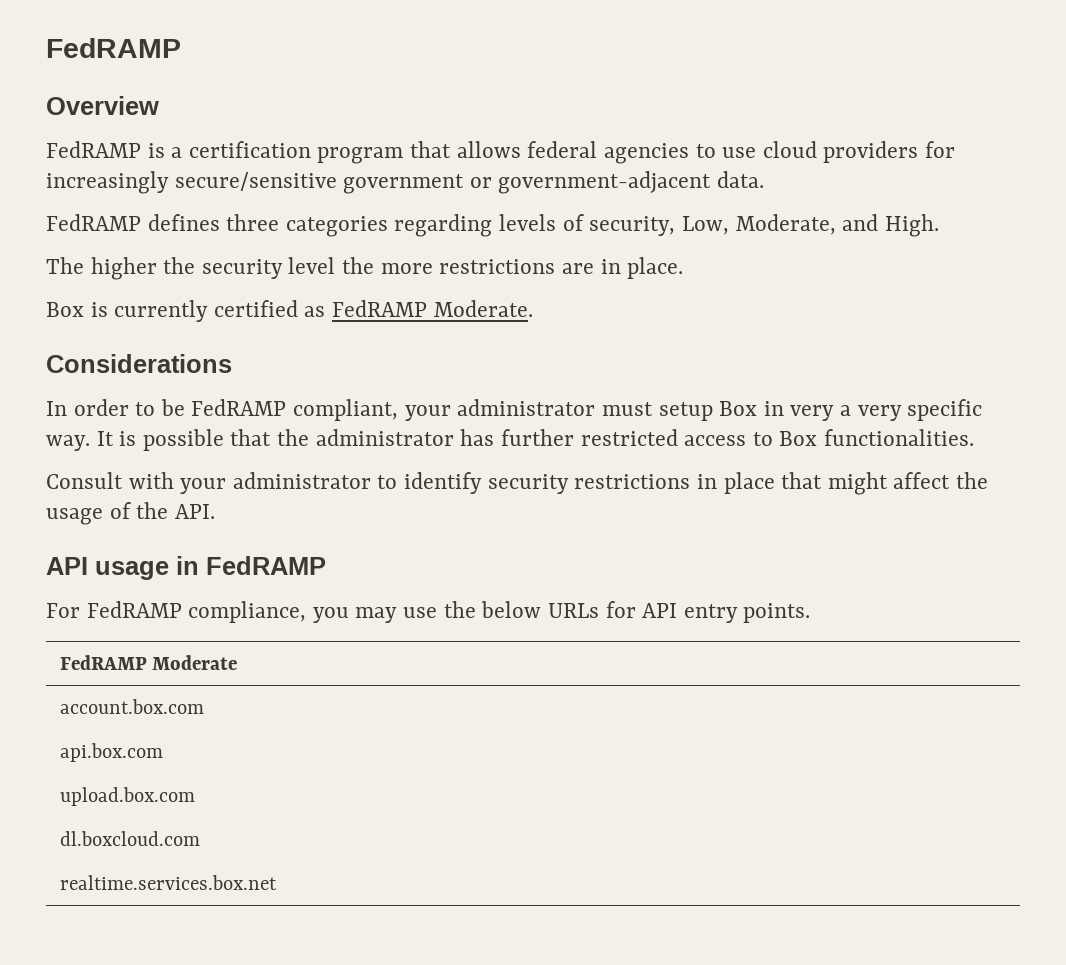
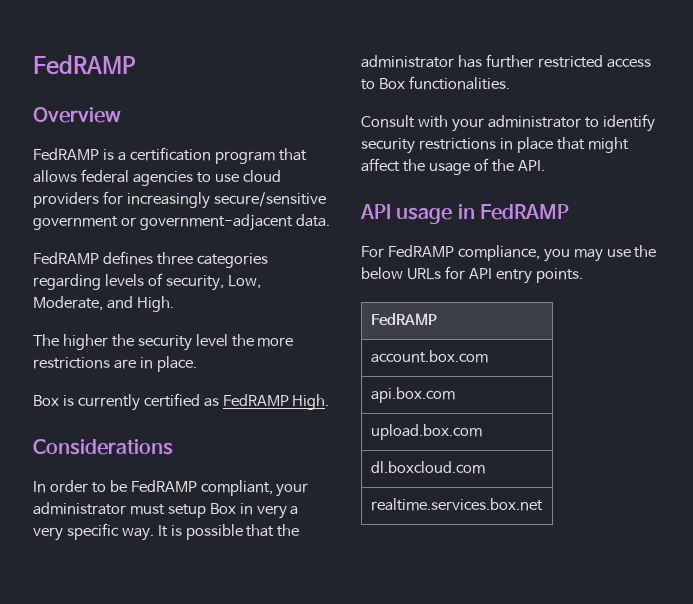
- Box is currently certified as FedRAMP Moderate.
+ Box is currently certified as FedRAMP High.
  For FedRAMP compliance, you may use the below URLs for API entry points.
- FedRAMP Moderate
+ FedRAMP

